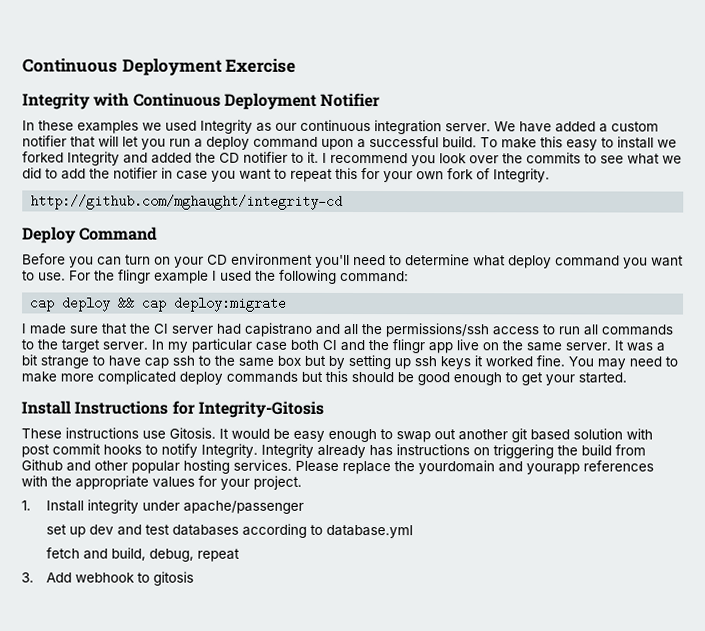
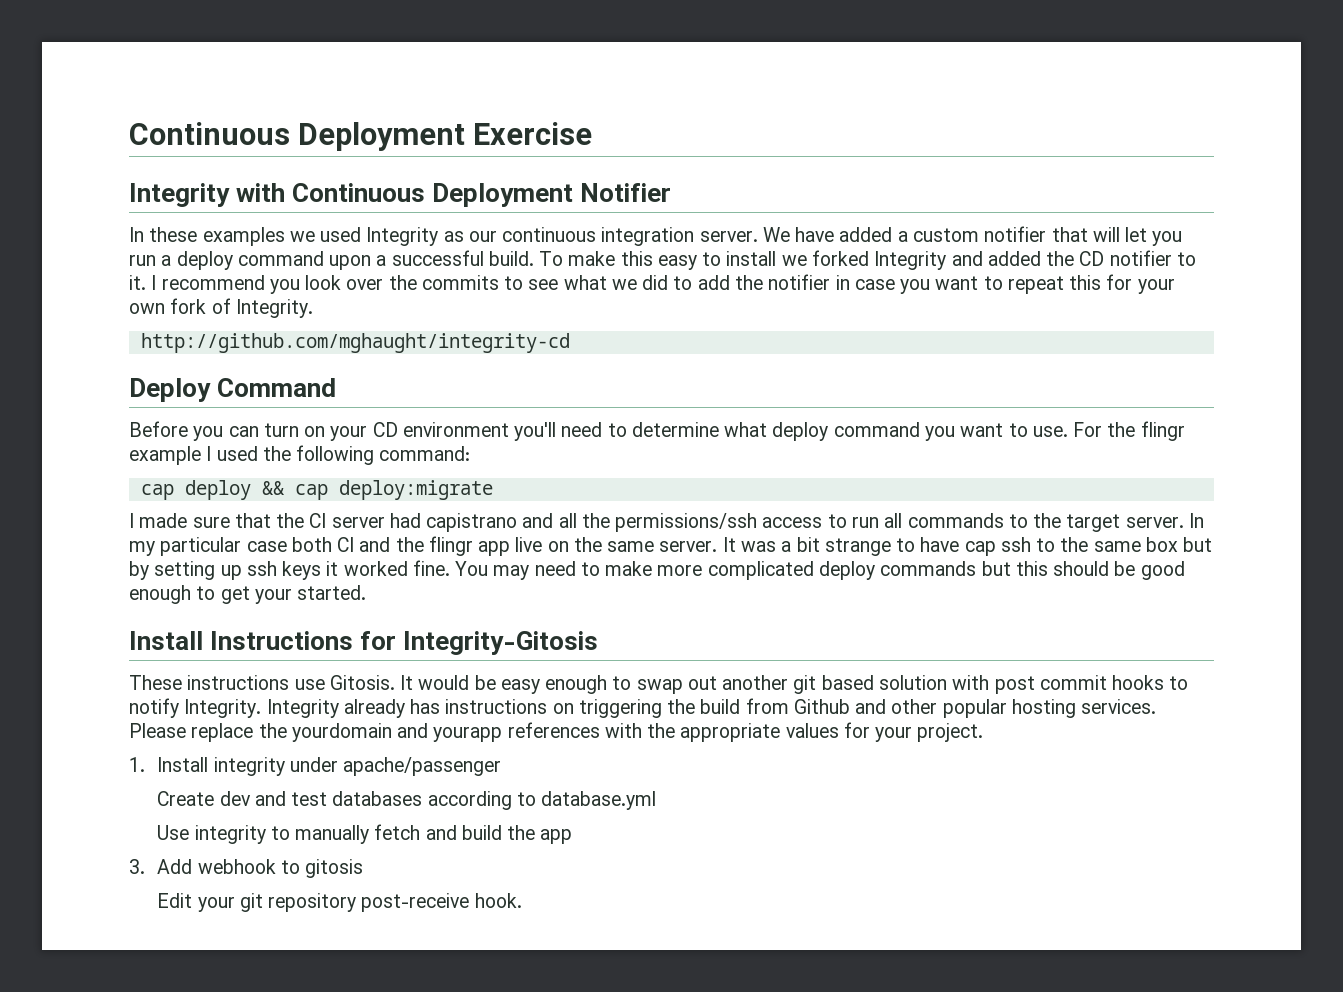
- set up dev and test databases according to database.yml
+ Create dev and test databases according to database.yml
- fetch and build, debug, repeat
+ Use integrity to manually fetch and build the app
+ Edit your git repository post-receive hook.

